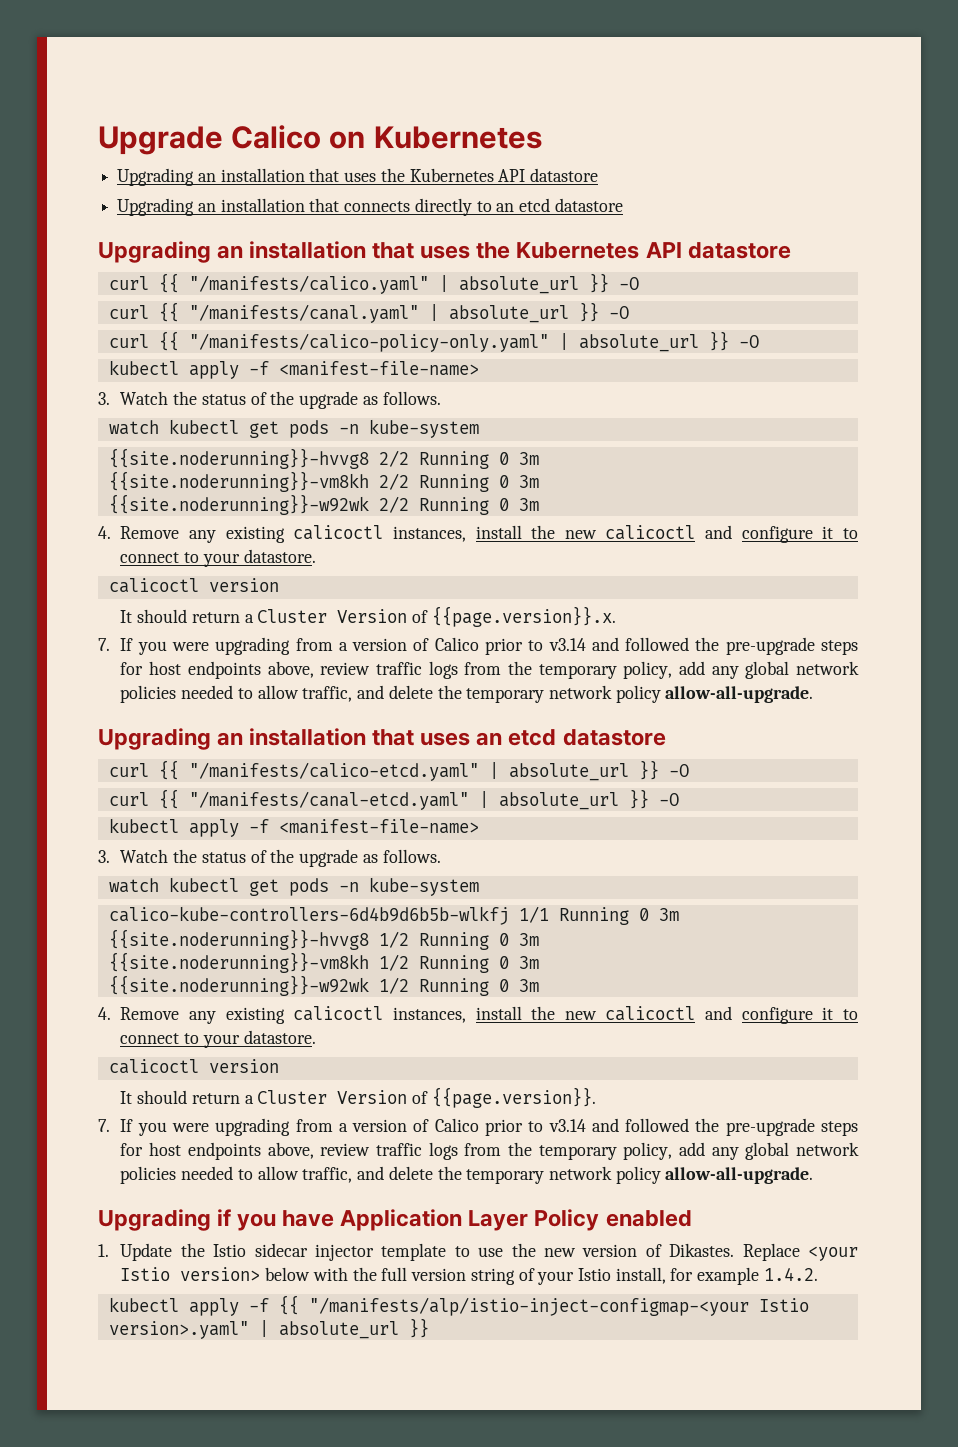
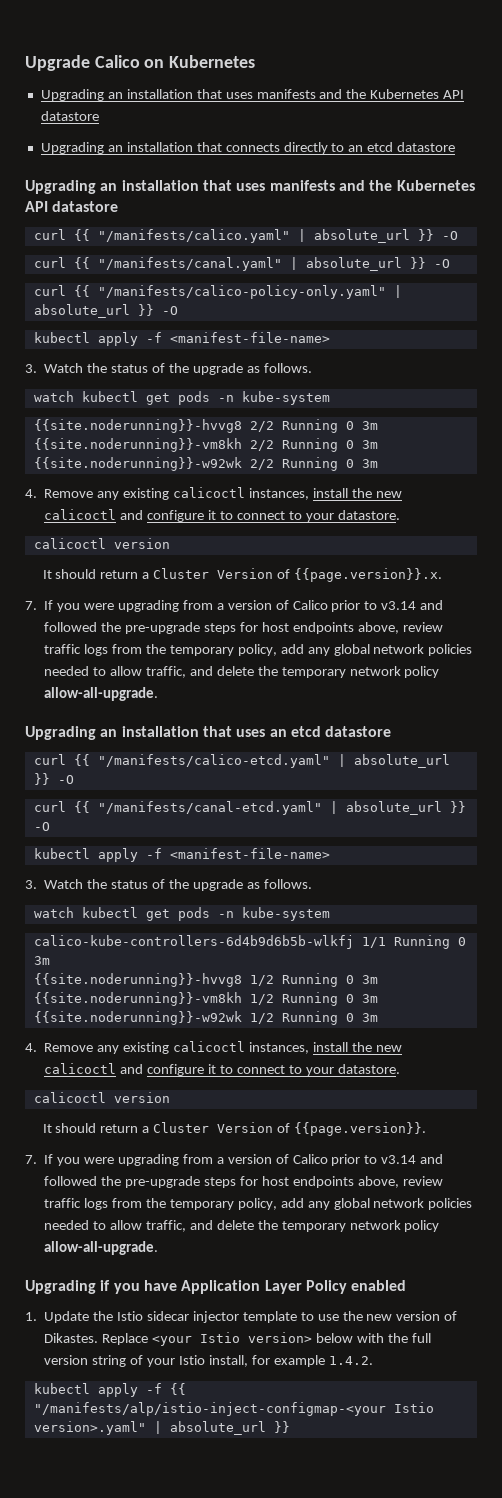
  Upgrade Calico on Kubernetes
- Upgrading an installation that uses the Kubernetes API datastore
+ Upgrading an installation that uses manifests and the Kubernetes API datastore
  Upgrading an installation that connects directly to an etcd datastore
- Upgrading an installation that uses the Kubernetes API datastore
+ Upgrading an installation that uses manifests and the Kubernetes API datastore

